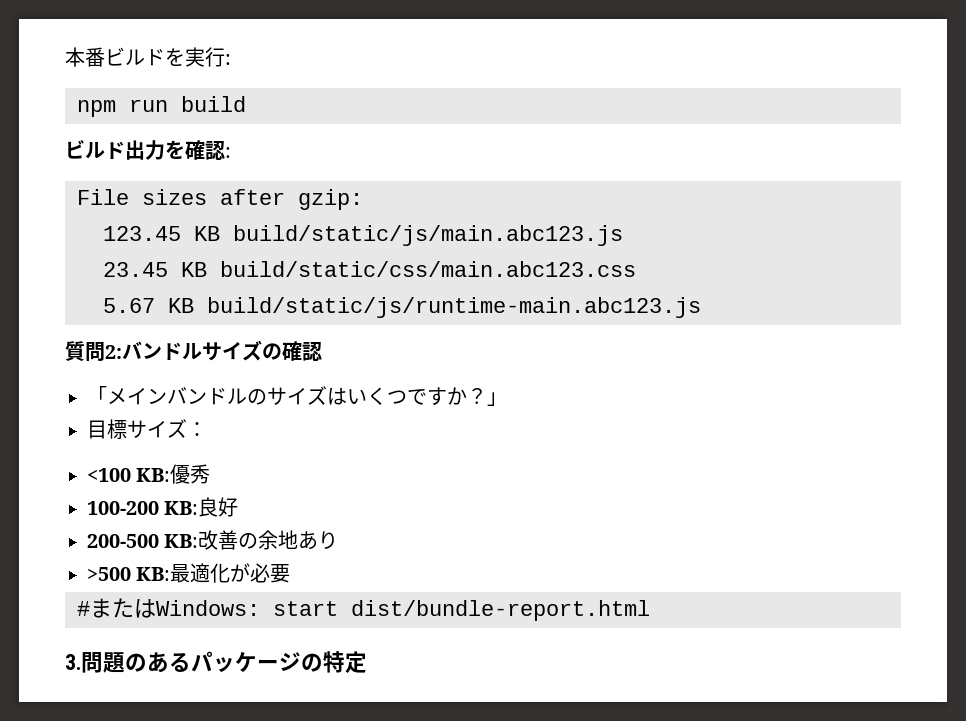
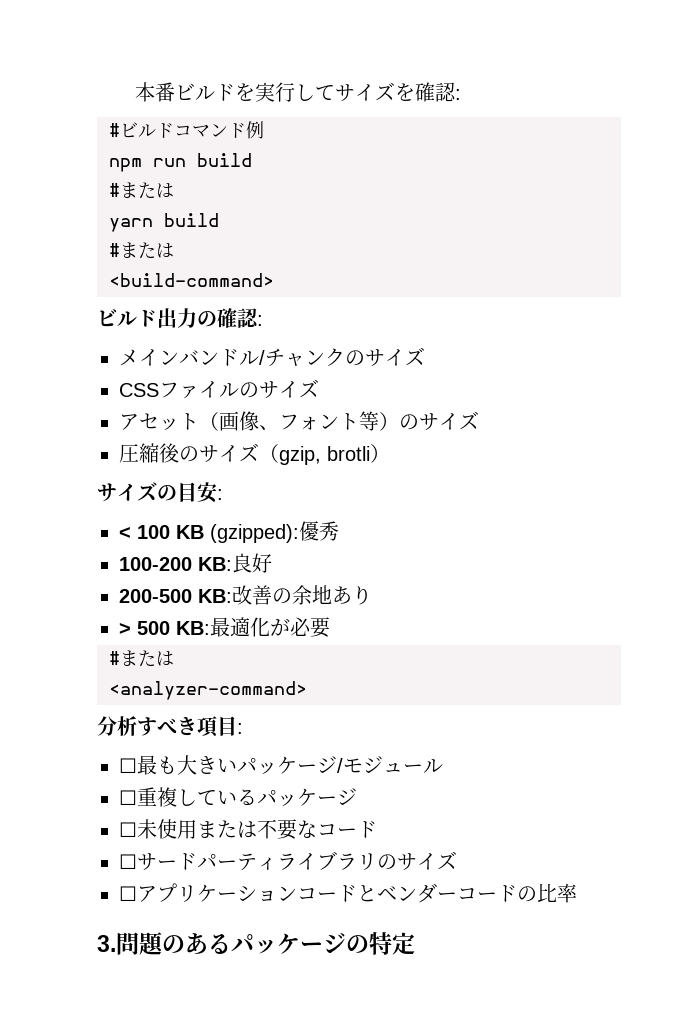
- 本番ビルドを実行:
+ 本番ビルドを実行してサイズを確認:
+ #ビルドコマンド例
  npm run build
+ #または
+ yarn build
+ #または
+ <build-command>
- ビルド出力を確認:
- File sizes after gzip:
- 123.45 KB build/static/js/main.abc123.js
- 23.45 KB build/static/css/main.abc123.css
- 5.67 KB build/static/js/runtime-main.abc123.js
- 質問2:バンドルサイズの確認
- 「メインバンドルのサイズはいくつですか？」
- 目標サイズ：
- <100 KB:優秀
+ ビルド出力の確認:
+ メインバンドル/チャンクのサイズ
+ CSSファイルのサイズ
+ アセット（画像、フォント等）のサイズ
+ 圧縮後のサイズ（gzip, brotli）
+ サイズの目安:
+ < 100 KB (gzipped):優秀
- >500 KB:最適化が必要
- #またはWindows: start dist/bundle-report.html
+ > 500 KB:最適化が必要
+ #または
+ <analyzer-command>
+ 分析すべき項目:
+ ☐最も大きいパッケージ/モジュール
+ ☐重複しているパッケージ
+ ☐未使用または不要なコード
+ ☐サードパーティライブラリのサイズ
+ ☐アプリケーションコードとベンダーコードの比率

